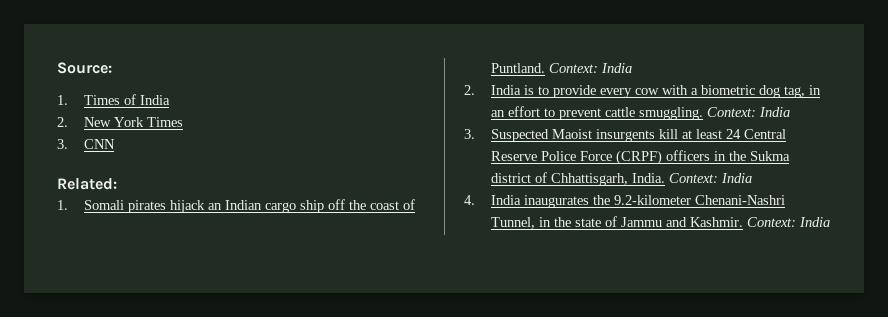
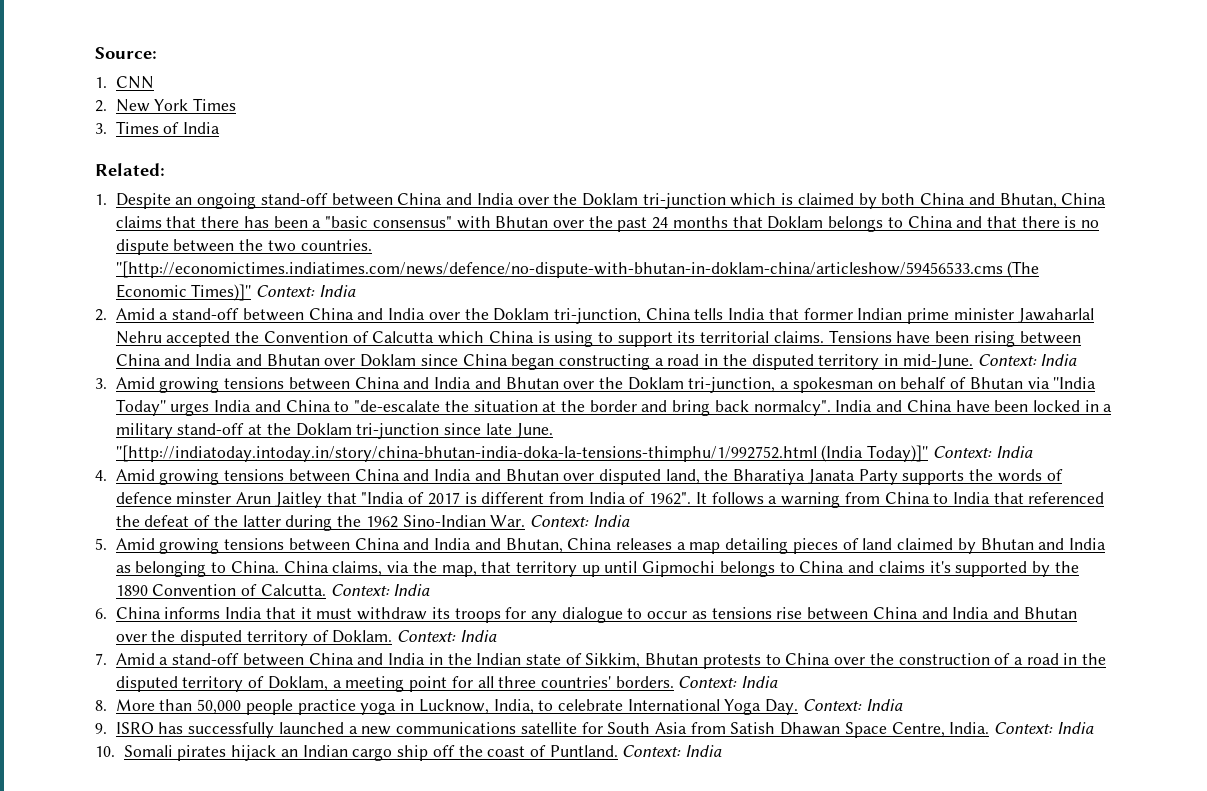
- 1. Times of India
+ 1. CNN
- 3. CNN
+ 3. Times of India
  Related:
- 1. Somali pirates hijack an Indian cargo ship off the coast of Puntland.
+ 1. Despite an ongoing stand-off between China and India over the Doklam tri-junction which is claimed by both China and Bhutan, China claims that there has been a "basic consensus" with Bhutan over the past 24 months that Doklam belongs to China and that there is no dispute between the two countries. ''[http://economictimes.indiatimes.com/news/defence/no-dispute-with-bhutan-in-doklam-china/articleshow/59456533.cms (The Economic Times)]'' Context: India
+ 2. Amid a stand-off between China and India over the Doklam tri-junction, China tells India that former Indian prime minister Jawaharlal Nehru accepted the Convention of Calcutta which China is using to support its territorial claims. Tensions have been rising between China and India and Bhutan over Doklam since China began constructing a road in the disputed territory in mid-June. Context: India
+ 3. Amid growing tensions between China and India and Bhutan over the Doklam tri-junction, a spokesman on behalf of Bhutan via ''India Today'' urges India and China to "de-escalate the situation at the border and bring back normalcy". India and China have been locked in a military stand-off at the Doklam tri-junction since late June. ''[http://indiatoday.intoday.in/story/china-bhutan-india-doka-la-tensions-thimphu/1/992752.html (India Today)]'' Context: India
+ 4. Amid growing tensions between China and India and Bhutan over disputed land, the Bharatiya Janata Party supports the words of defence minster Arun Jaitley that "India of 2017 is different from India of 1962". It follows a warning from China to India that referenced the defeat of the latter during the 1962 Sino-Indian War. Context: India
+ 5. Amid growing tensions between China and India and Bhutan, China releases a map detailing pieces of land claimed by Bhutan and India as belonging to China. China claims, via the map, that territory up until Gipmochi belongs to China and claims it's supported by the 1890 Convention of Calcutta. Context: India
+ 6. China informs India that it must withdraw its troops for any dialogue to occur as tensions rise between China and India and Bhutan over the disputed territory of Doklam. Context: India
+ 7. Amid a stand-off between China and India in the Indian state of Sikkim, Bhutan protests to China over the construction of a road in the disputed territory of Doklam, a meeting point for all three countries' borders. Context: India
+ 8. More than 50,000 people practice yoga in Lucknow, India, to celebrate International Yoga Day. Context: India
+ 9. ISRO has successfully launched a new communications satellite for South Asia from Satish Dhawan Space Centre, India. Context: India
+ 10. Somali pirates hijack an Indian cargo ship off the coast of Puntland.
- 2. India is to provide every cow with a biometric dog tag, in an effort to prevent cattle smuggling. Context: India
- 3. Suspected Maoist insurgents kill at least 24 Central Reserve Police Force (CRPF) officers in the Sukma district of Chhattisgarh, India. Context: India
- 4. India inaugurates the 9.2-kilometer Chenani-Nashri Tunnel, in the state of Jammu and Kashmir. Context: India

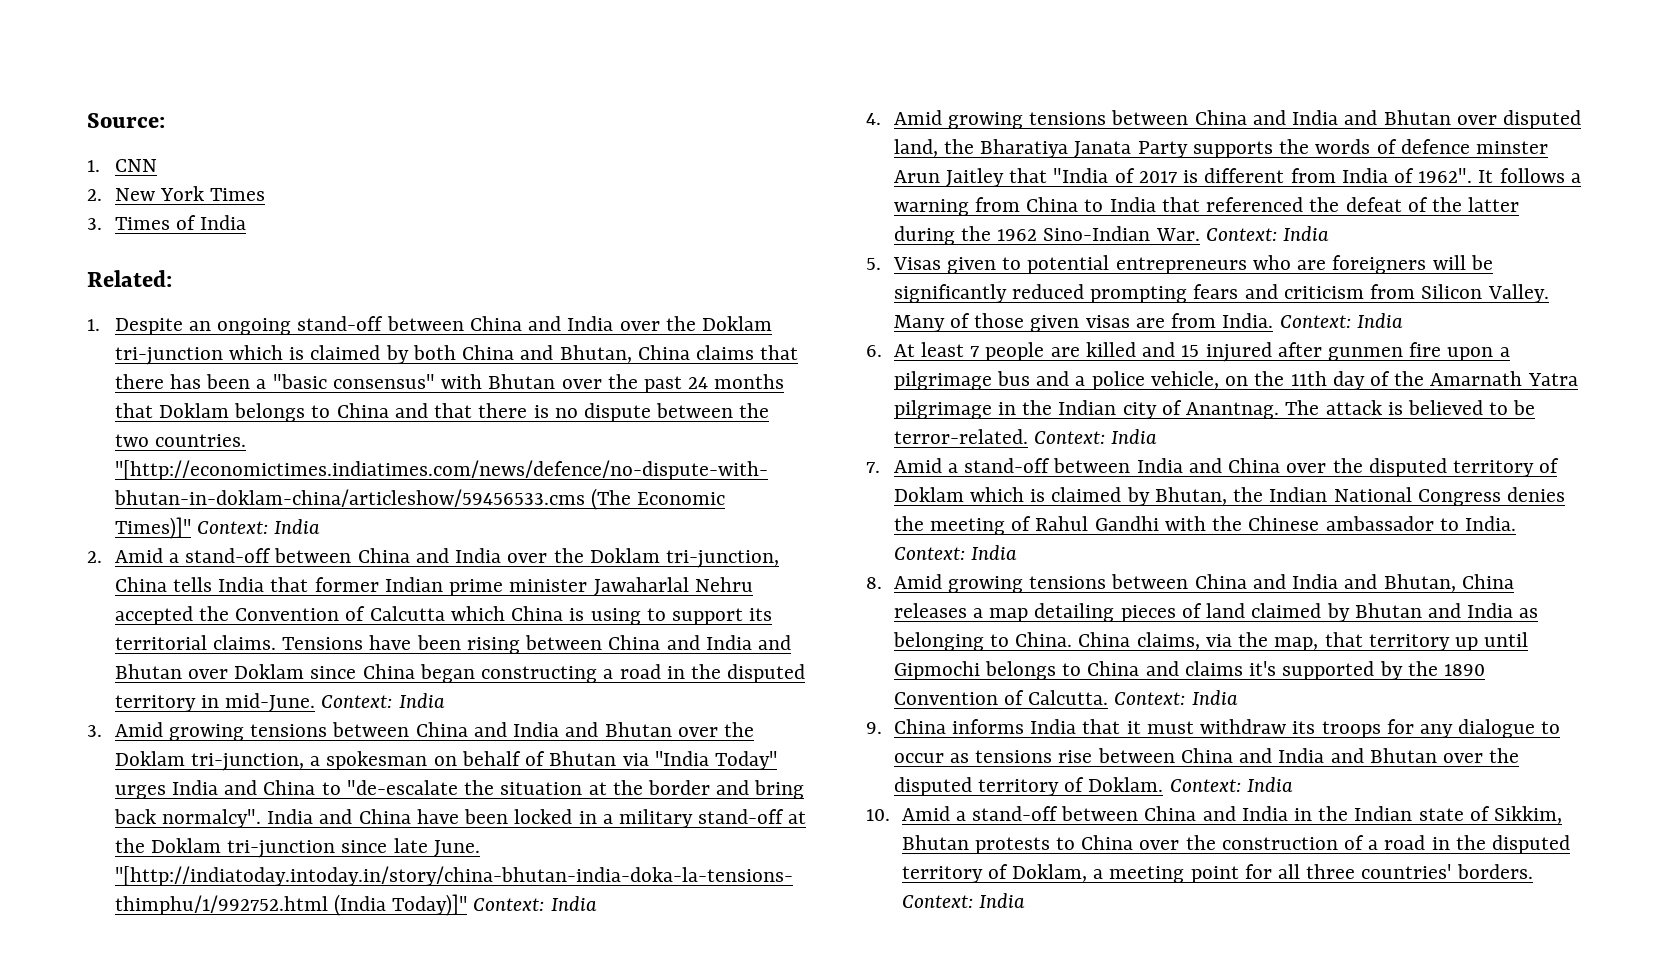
- 5. Amid growing tensions between China and India and Bhutan, China releases a map detailing pieces of land claimed by Bhutan and India as belonging to China.
+ 5. Visas given to potential entrepreneurs who are foreigners will be significantly reduced prompting fears and criticism from Silicon Valley. Many of those given visas are from India. Context: India
+ 6. At least 7 people are killed and 15 injured after gunmen fire upon a pilgrimage bus and a police vehicle, on the 11th day of the Amarnath Yatra pilgrimage in the Indian city of Anantnag. The attack is believed to be terror-related. Context: India
+ 7. Amid a stand-off between India and China over the disputed territory of Doklam which is claimed by Bhutan, the Indian National Congress denies the meeting of Rahul Gandhi with the Chinese ambassador to India. Context: India
+ 8. Amid growing tensions between China and India and Bhutan, China releases a map detailing pieces of land claimed by Bhutan and India as belonging to China.
- 6. China informs India that it must withdraw its troops for any dialogue to occur as tensions rise between China and India and Bhutan over the disputed territory of Doklam.
+ 9. China informs India that it must withdraw its troops for any dialogue to occur as tensions rise between China and India and Bhutan over the disputed territory of Doklam.
- 7. Amid a stand-off between China and India in the Indian state of Sikkim, Bhutan protests to China over the construction of a road in the disputed territory of Doklam, a meeting point for all three countries' borders.
+ 10. Amid a stand-off between China and India in the Indian state of Sikkim, Bhutan protests to China over the construction of a road in the disputed territory of Doklam, a meeting point for all three countries' borders.
- 8. More than 50,000 people practice yoga in Lucknow, India, to celebrate International Yoga Day. Context: India
- 9. ISRO has successfully launched a new communications satellite for South Asia from Satish Dhawan Space Centre, India. Context: India
- 10. Somali pirates hijack an Indian cargo ship off the coast of Puntland. Context: India

